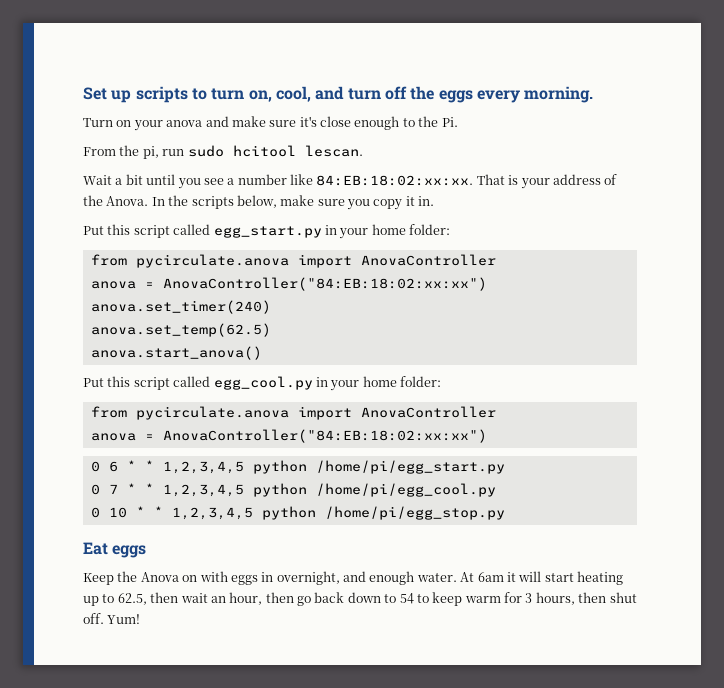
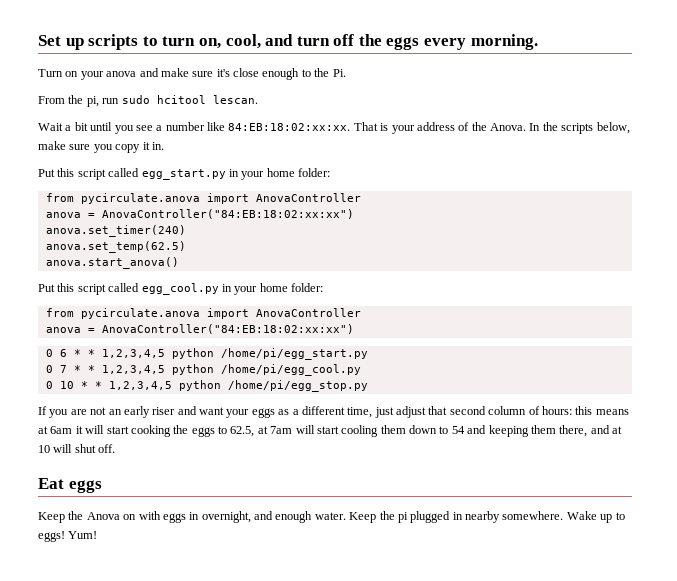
+ If you are not an early riser and want your eggs as a different time, just adjust that second column of hours: this means at 6am it will start cooking the eggs to 62.5, at 7am will start cooling them down to 54 and keeping them there, and at 10 will shut off.
- At 6am it will start heating up to 62.5, then wait an hour, then go back down to 54 to keep warm for 3 hours, then shut off.
+ Keep the pi plugged in nearby somewhere. Wake up to eggs!

